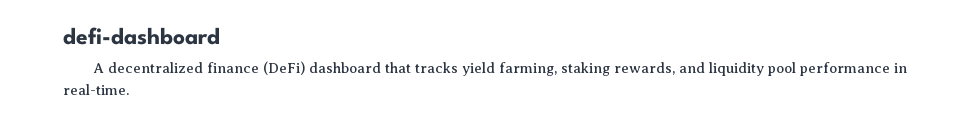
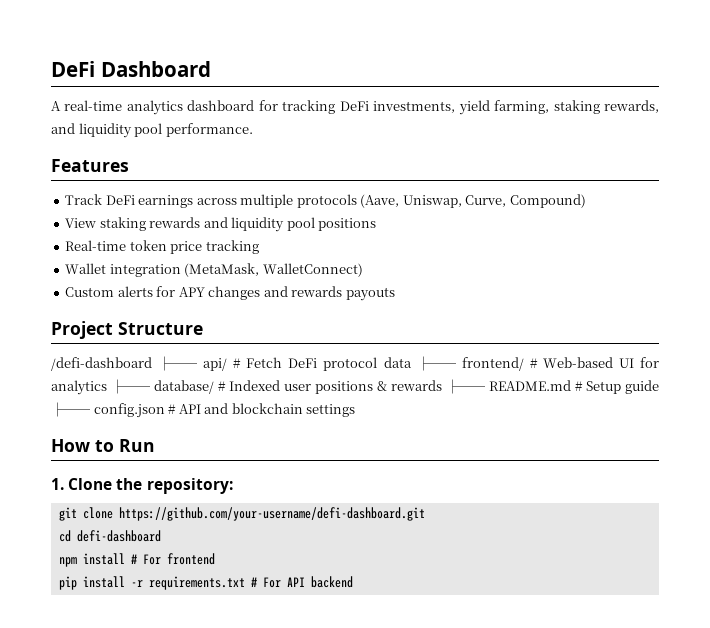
- defi-dashboard
+ DeFi Dashboard
- A decentralized finance (DeFi) dashboard that tracks yield farming, staking rewards, and liquidity pool performance in real-time.
+ A real-time analytics dashboard for tracking DeFi investments, yield farming, staking rewards, and liquidity pool performance.
+ Features
+ Track DeFi earnings across multiple protocols (Aave, Uniswap, Curve, Compound)
+ View staking rewards and liquidity pool positions
+ Real-time token price tracking
+ Wallet integration (MetaMask, WalletConnect)
+ Custom alerts for APY changes and rewards payouts
+ Project Structure
+ /defi-dashboard ├── api/ # Fetch DeFi protocol data ├── frontend/ # Web-based UI for analytics ├── database/ # Indexed user positions & rewards ├── README.md # Setup guide ├── config.json # API and blockchain settings
+ How to Run
+ 1. Clone the repository:
+ git clone https://github.com/your-username/defi-dashboard.git
+ cd defi-dashboard
+ npm install # For frontend
+ pip install -r requirements.txt # For API backend

